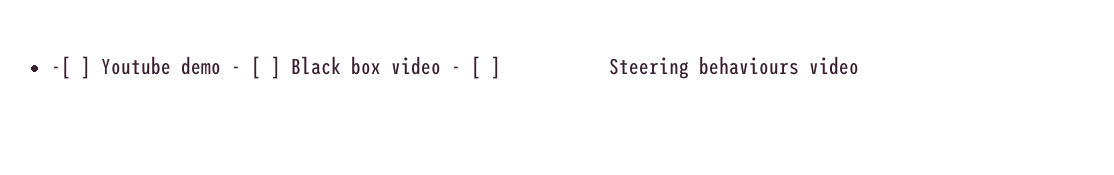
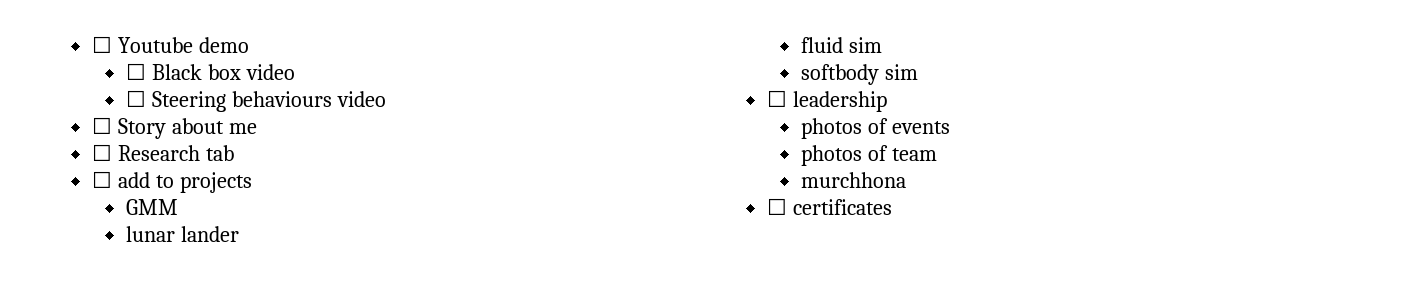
- -[ ] Youtube demo - [ ] Black box video - [ ] Steering behaviours video
+ ☐ Youtube demo
+ ☐ Black box video
+ ☐ Steering behaviours video
+ ☐ Story about me
+ ☐ Research tab
+ ☐ add to projects
+ GMM
+ lunar lander
+ fluid sim
+ softbody sim
+ ☐ leadership
+ photos of events
+ photos of team
+ murchhona
+ ☐ certificates

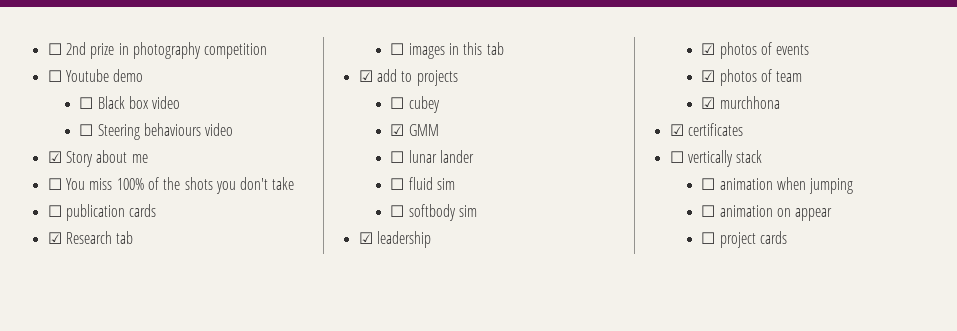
+ ☐ 2nd prize in photography competition
- ☐ Story about me
+ ☑ Story about me
- ☐ Research tab
- ☐ add to projects
+ ☐ You miss 100% of the shots you don't take
+ ☐ publication cards
+ ☑ Research tab
+ ☐ images in this tab
+ ☑ add to projects
- GMM
+ ☐ cubey
+ ☑ GMM
- lunar lander
+ ☐ lunar lander
- fluid sim
+ ☐ fluid sim
- softbody sim
+ ☐ softbody sim
- ☐ leadership
+ ☑ leadership
- photos of events
+ ☑ photos of events
- photos of team
+ ☑ photos of team
- murchhona
+ ☑ murchhona
- ☐ certificates
+ ☑ certificates
+ ☐ vertically stack
+ ☐ animation when jumping
+ ☐ animation on appear
+ ☐ project cards

